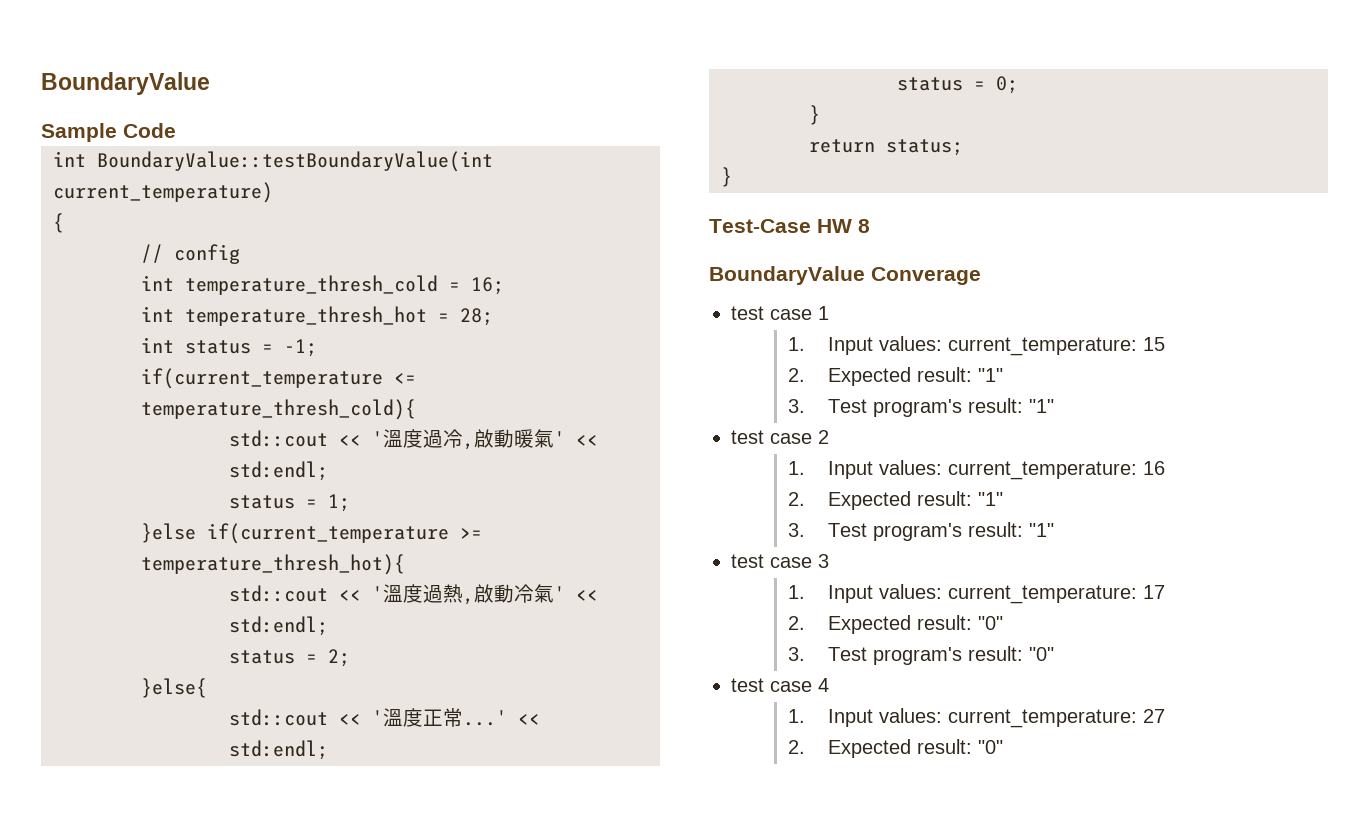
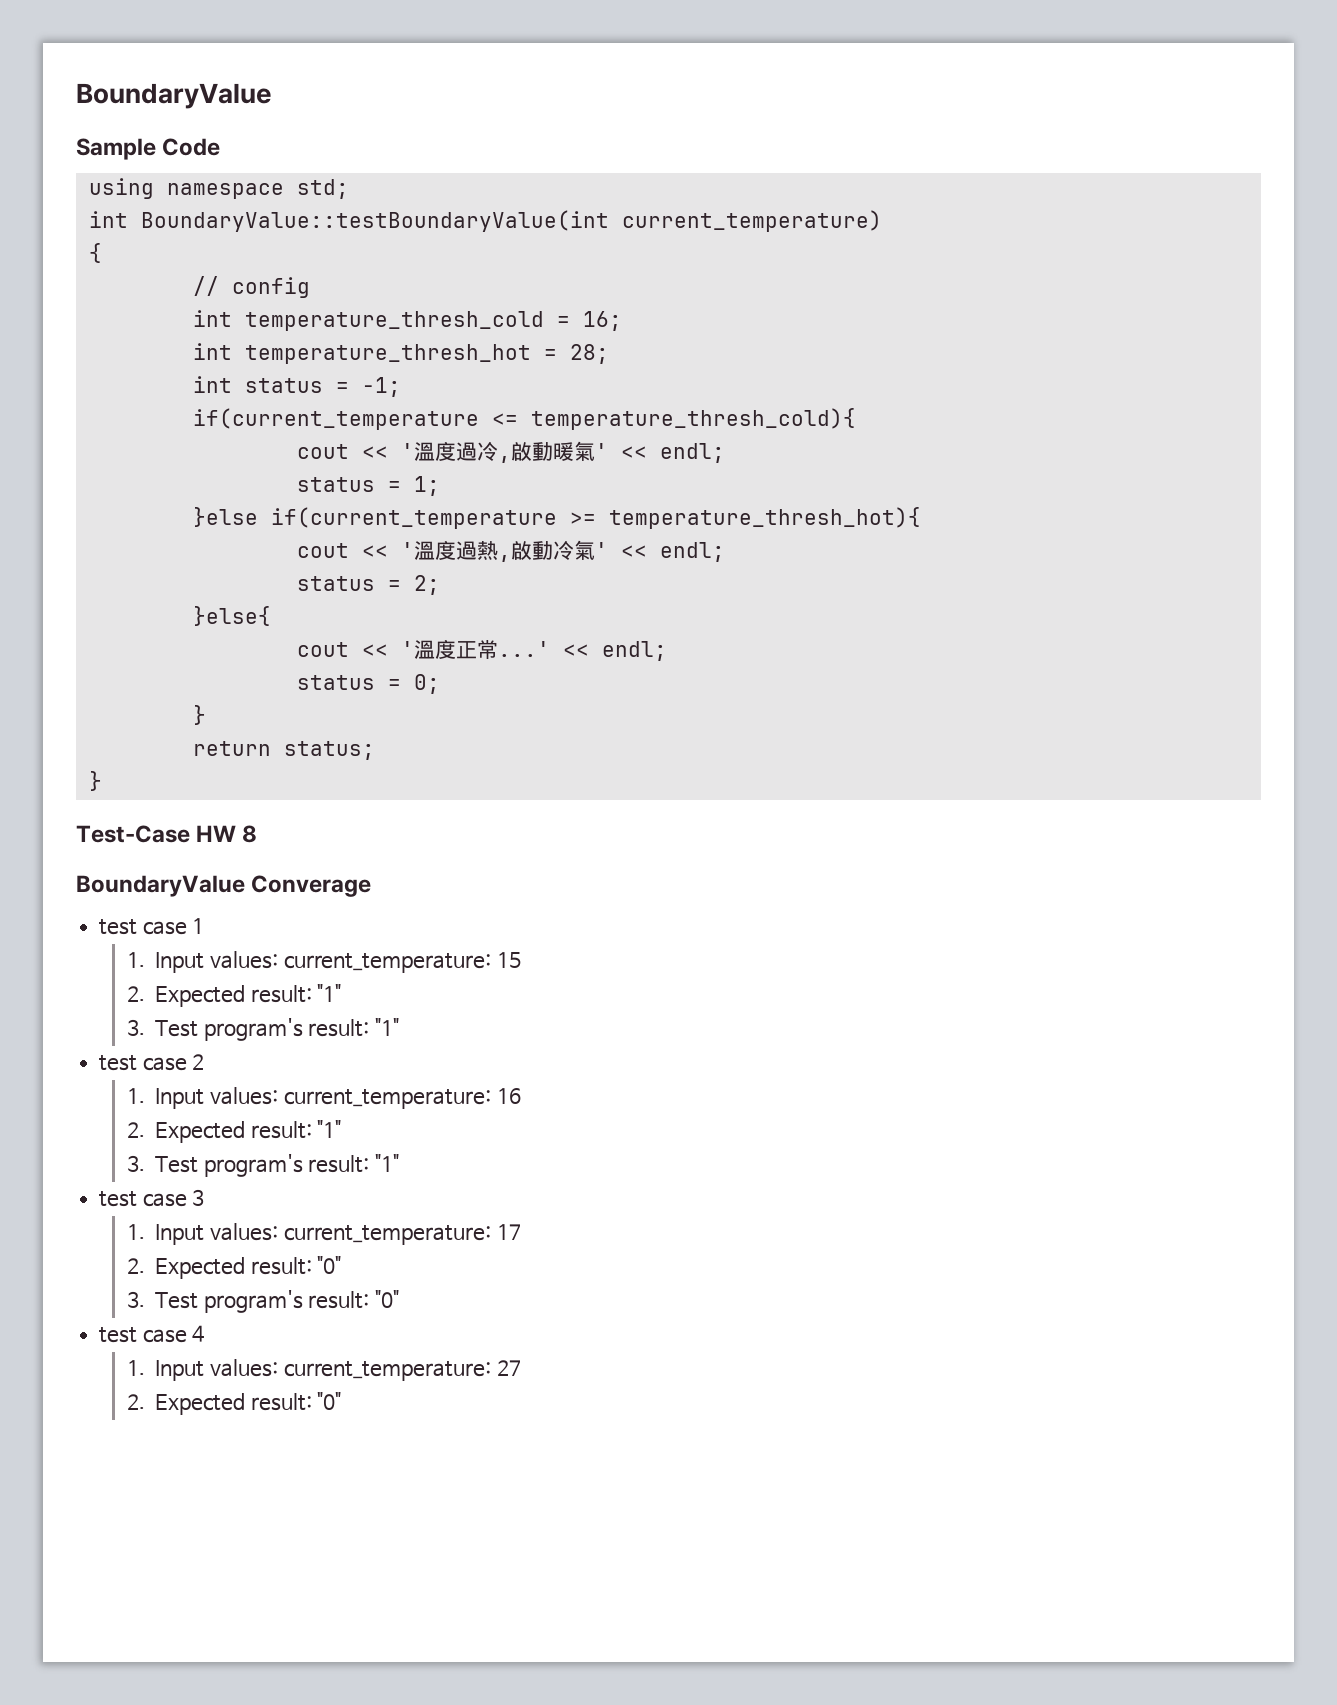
+ using namespace std;
- std::cout << '溫度過冷,啟動暖氣' << std:endl;
+ cout << '溫度過冷,啟動暖氣' << endl;
- std::cout << '溫度過熱,啟動冷氣' << std:endl;
+ cout << '溫度過熱,啟動冷氣' << endl;
- std::cout << '溫度正常...' << std:endl;
+ cout << '溫度正常...' << endl;

